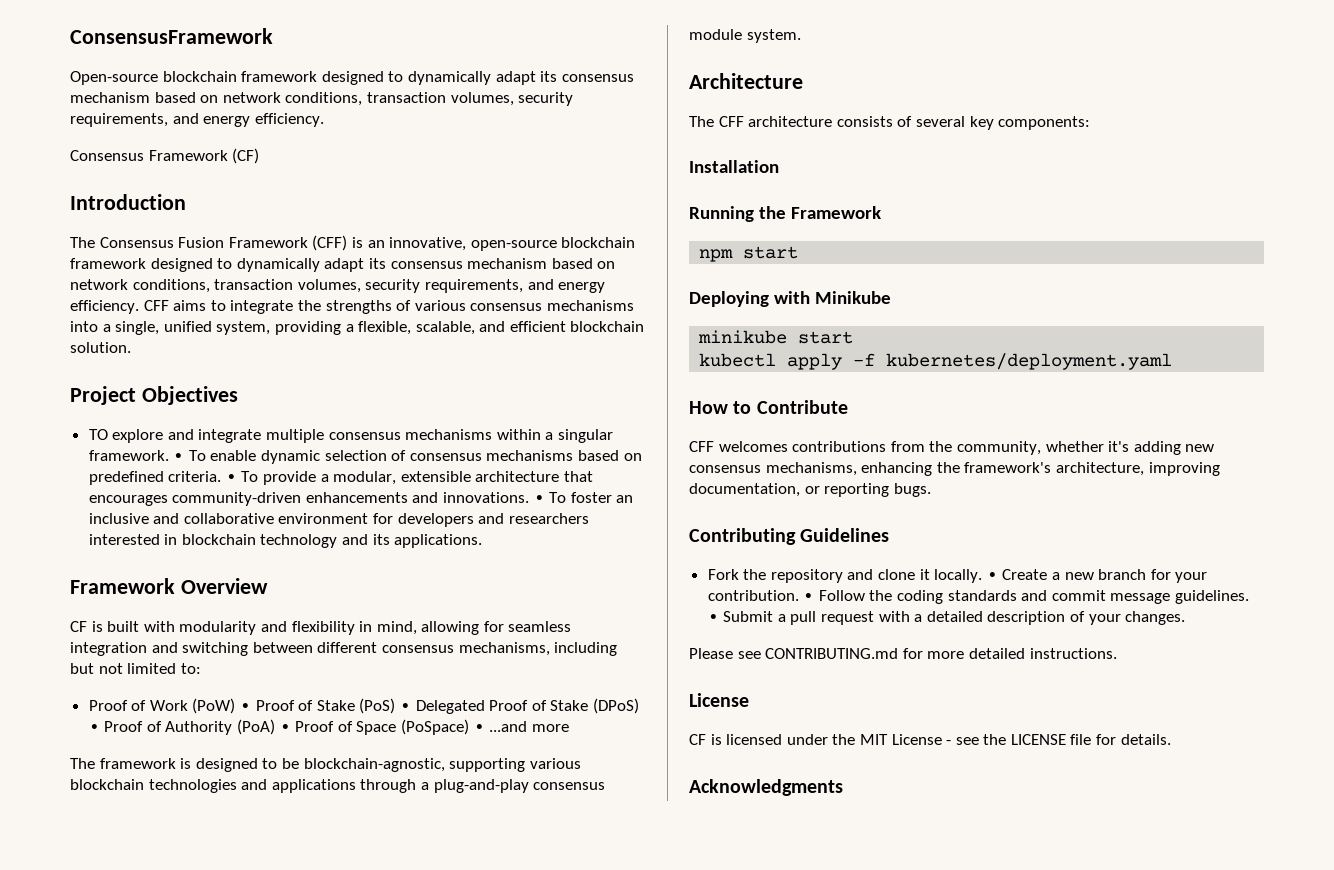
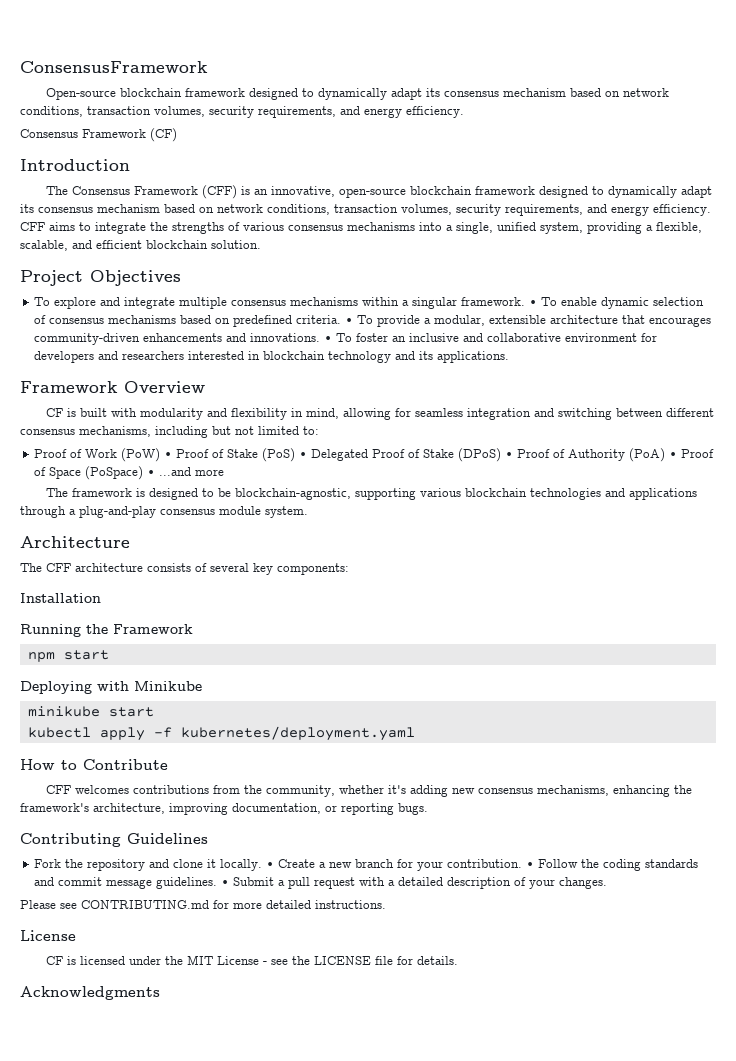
- The Consensus Fusion Framework (CFF) is an innovative, open-source blockchain framework designed to dynamically adapt its consensus mechanism based on network conditions, transaction volumes, security requirements, and energy efficiency.
+ The Consensus Framework (CFF) is an innovative, open-source blockchain framework designed to dynamically adapt its consensus mechanism based on network conditions, transaction volumes, security requirements, and energy efficiency.
- TO explore and integrate multiple consensus mechanisms within a singular framework.
+ To explore and integrate multiple consensus mechanisms within a singular framework.

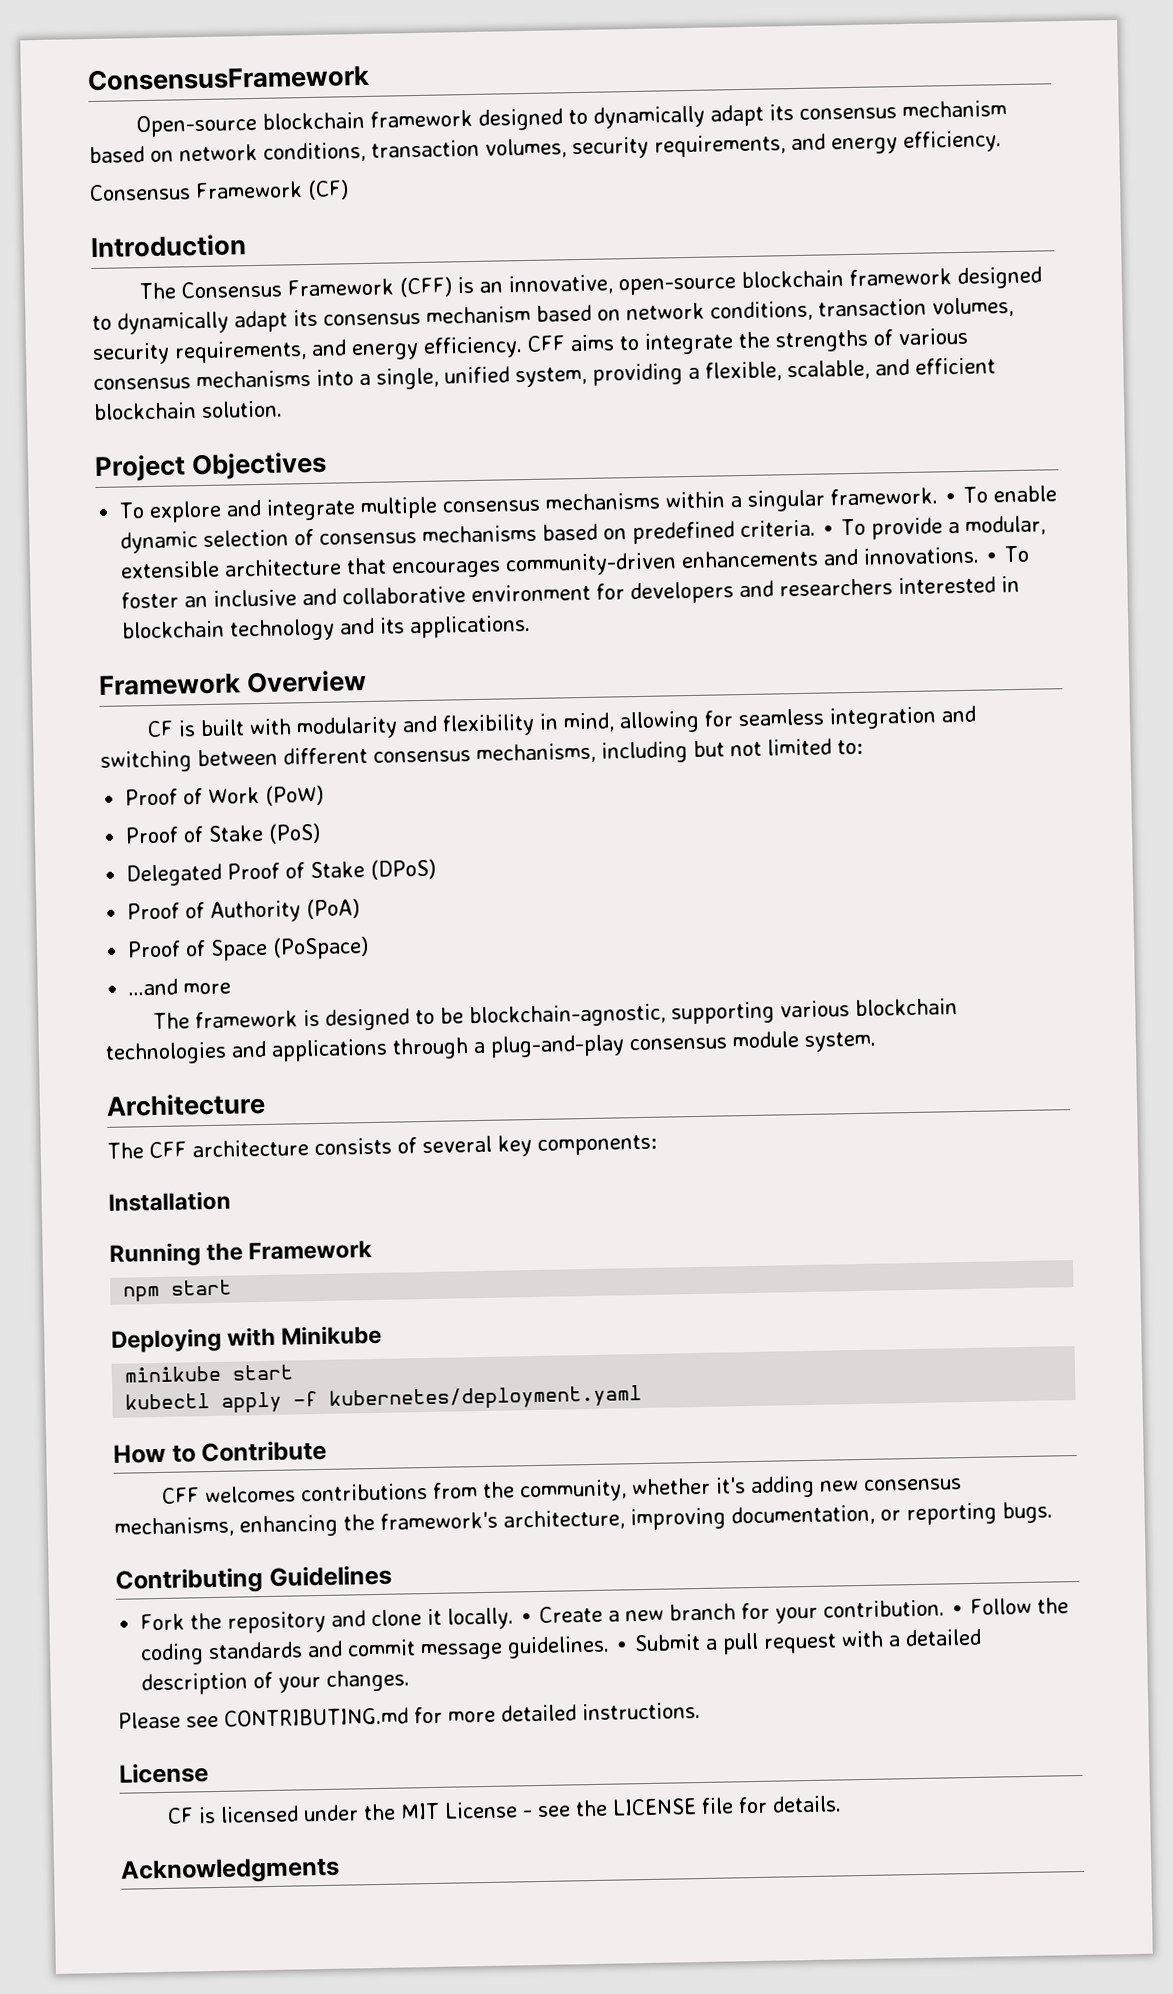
- Proof of Work (PoW) ∙ Proof of Stake (PoS) ∙ Delegated Proof of Stake (DPoS) ∙ Proof of Authority (PoA) ∙ Proof of Space (PoSpace) ∙ ...and more
+ Proof of Work (PoW)
+ Proof of Stake (PoS)
+ Delegated Proof of Stake (DPoS)
+ Proof of Authority (PoA)
+ Proof of Space (PoSpace)
+ ...and more

